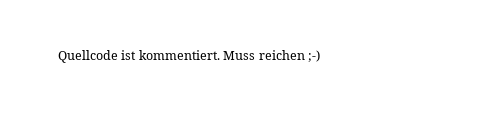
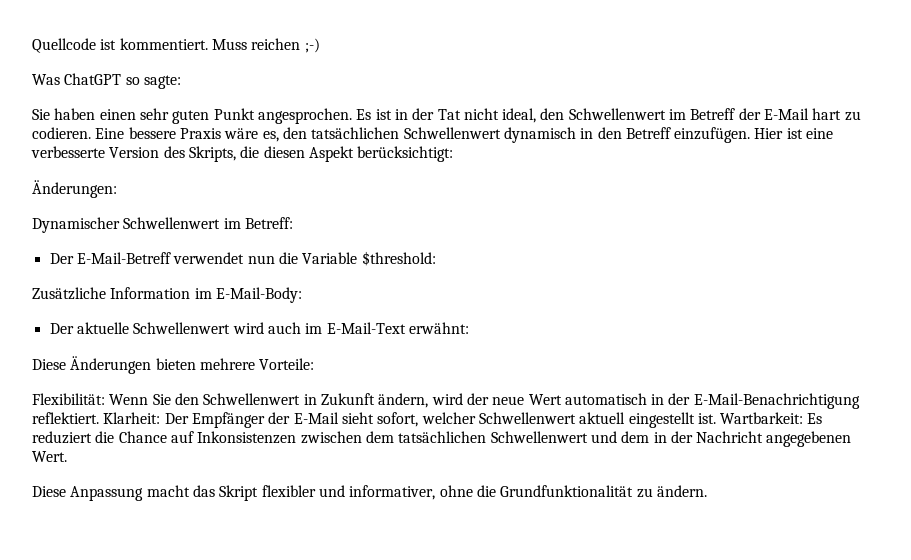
+ Was ChatGPT so sagte:
+ Sie haben einen sehr guten Punkt angesprochen. Es ist in der Tat nicht ideal, den Schwellenwert im Betreff der E-Mail hart zu codieren. Eine bessere Praxis wäre es, den tatsächlichen Schwellenwert dynamisch in den Betreff einzufügen. Hier ist eine verbesserte Version des Skripts, die diesen Aspekt berücksichtigt:
+ Änderungen:
+ Dynamischer Schwellenwert im Betreff:
+ Der E-Mail-Betreff verwendet nun die Variable $threshold:
+ Zusätzliche Information im E-Mail-Body:
+ Der aktuelle Schwellenwert wird auch im E-Mail-Text erwähnt:
+ Diese Änderungen bieten mehrere Vorteile:
+ Flexibilität: Wenn Sie den Schwellenwert in Zukunft ändern, wird der neue Wert automatisch in der E-Mail-Benachrichtigung reflektiert. Klarheit: Der Empfänger der E-Mail sieht sofort, welcher Schwellenwert aktuell eingestellt ist. Wartbarkeit: Es reduziert die Chance auf Inkonsistenzen zwischen dem tatsächlichen Schwellenwert und dem in der Nachricht angegebenen Wert.
+ Diese Anpassung macht das Skript flexibler und informativer, ohne die Grundfunktionalität zu ändern.

